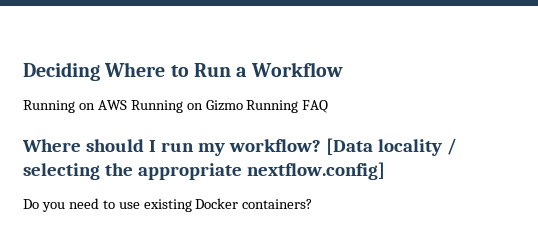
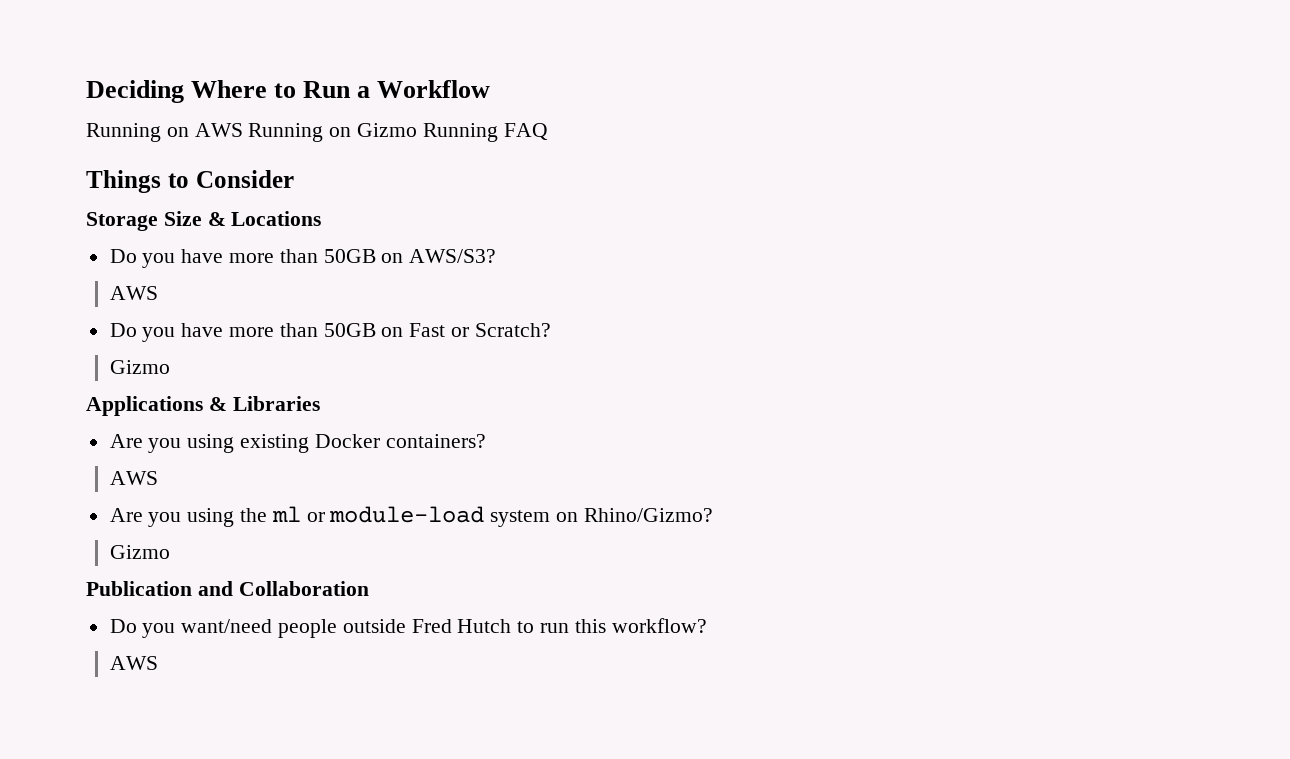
- Where should I run my workflow? [Data locality / selecting the appropriate nextflow.config]
- Do you need to use existing Docker containers?
+ Things to Consider
+ Storage Size & Locations
+ Do you have more than 50GB on AWS/S3?
+ AWS
+ Do you have more than 50GB on Fast or Scratch?
+ Gizmo
+ Applications & Libraries
+ Are you using existing Docker containers?
+ AWS
+ Are you using the ml or module-load system on Rhino/Gizmo?
+ Gizmo
+ Publication and Collaboration
+ Do you want/need people outside Fred Hutch to run this workflow?
+ AWS

